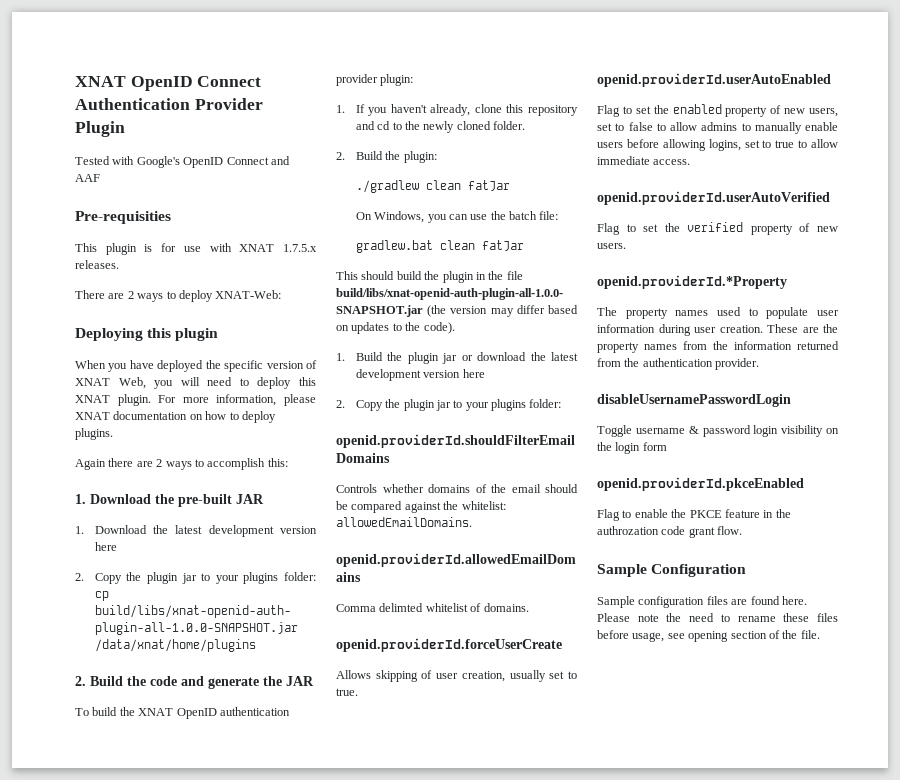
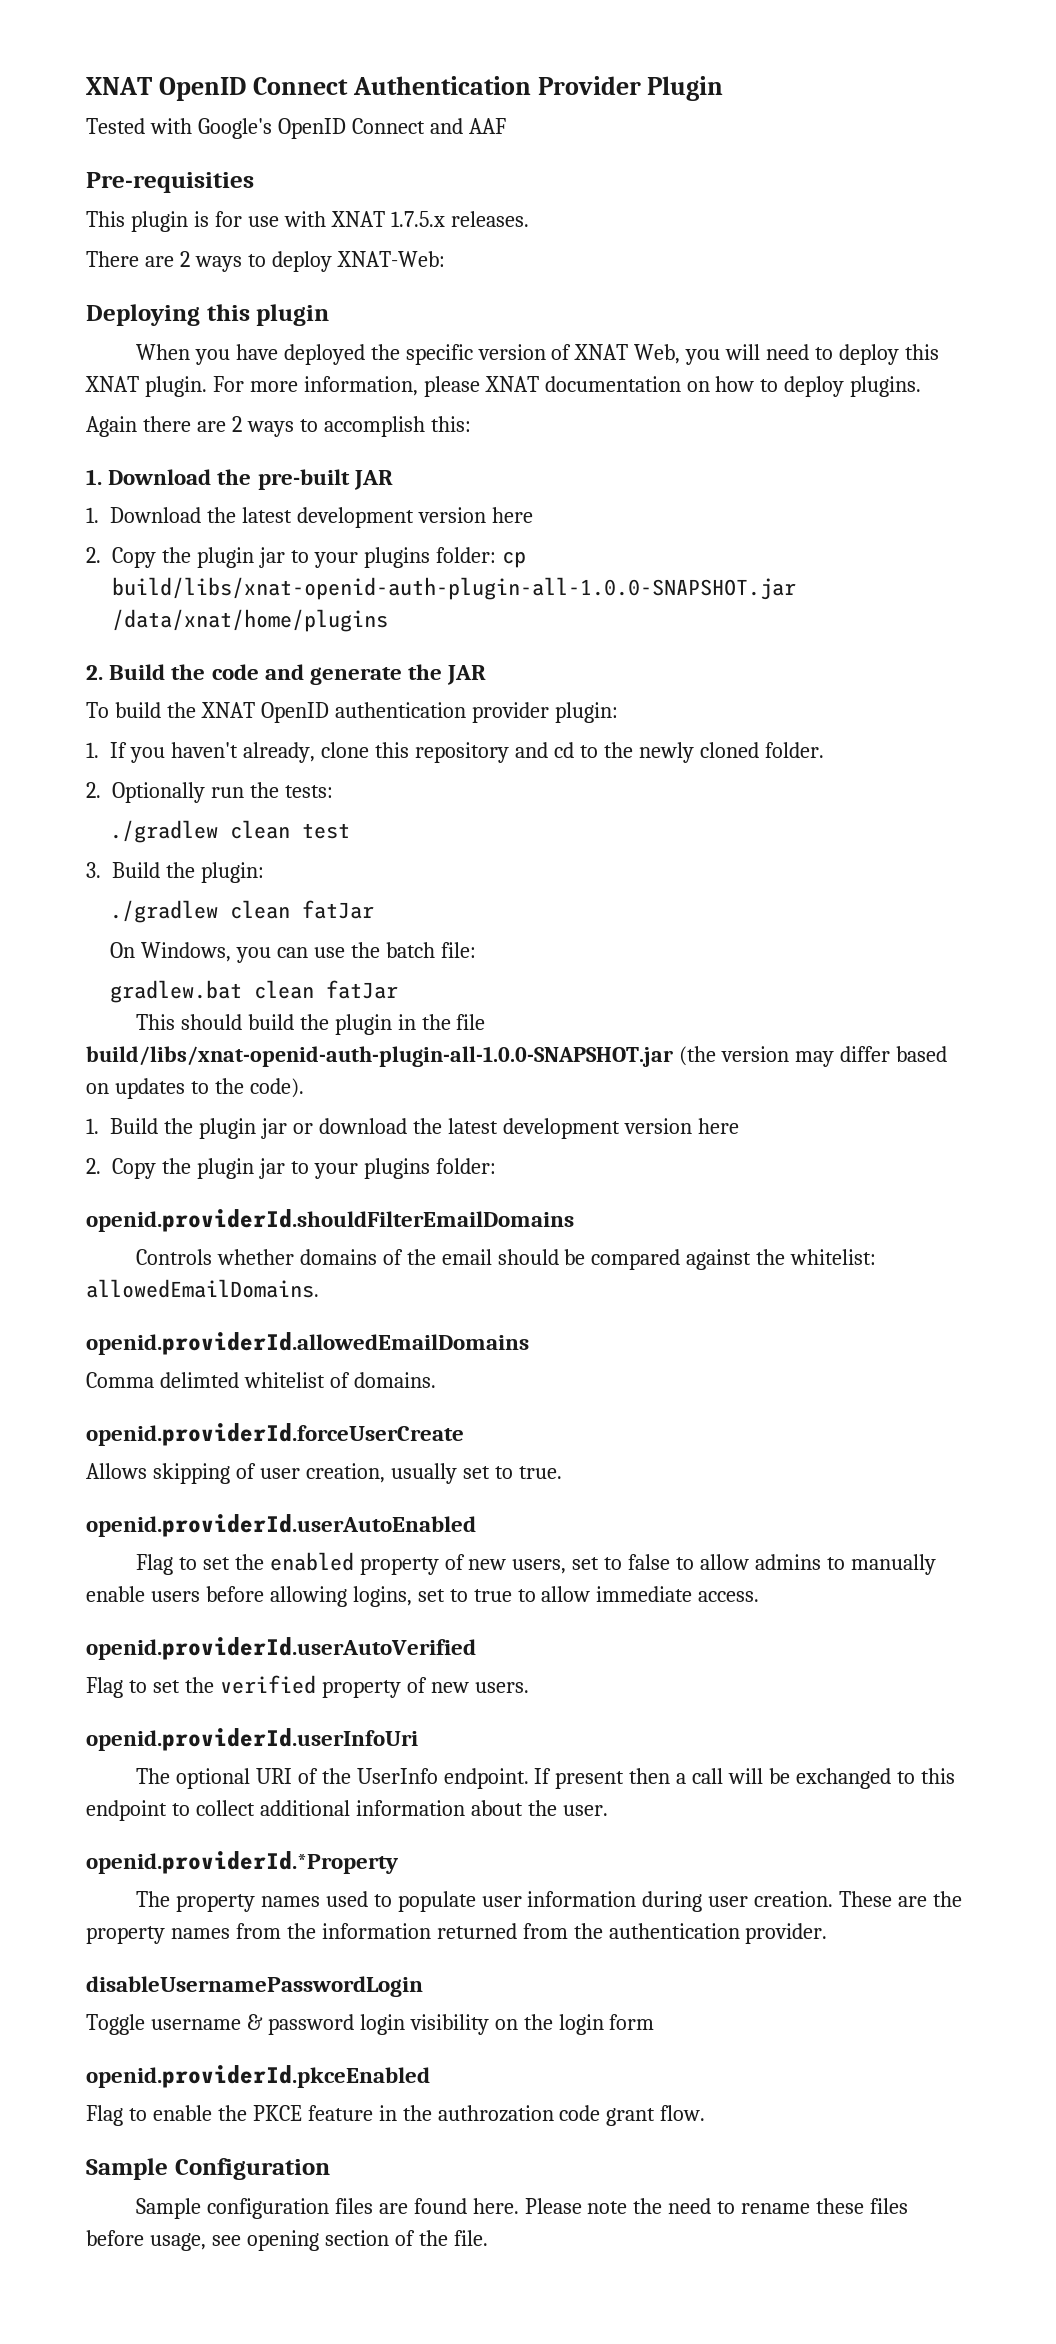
- 2. Build the plugin:
+ 2. Optionally run the tests:
+ ./gradlew clean test
+ 3. Build the plugin:
+ openid.providerId.userInfoUri
+ The optional URI of the UserInfo endpoint. If present then a call will be exchanged to this endpoint to collect additional information about the user.

